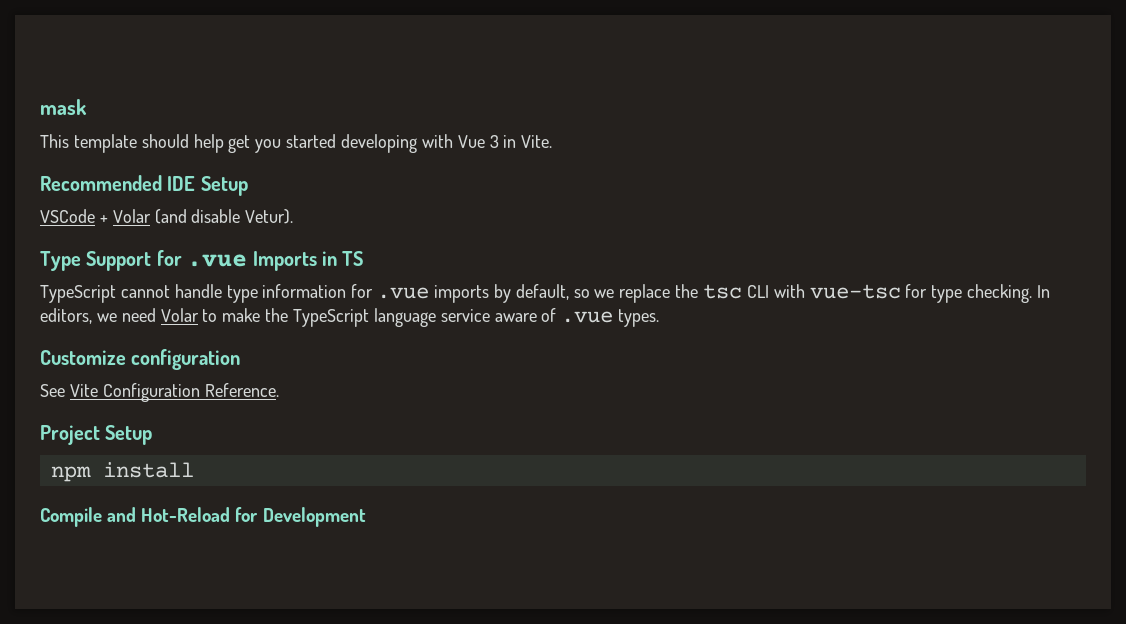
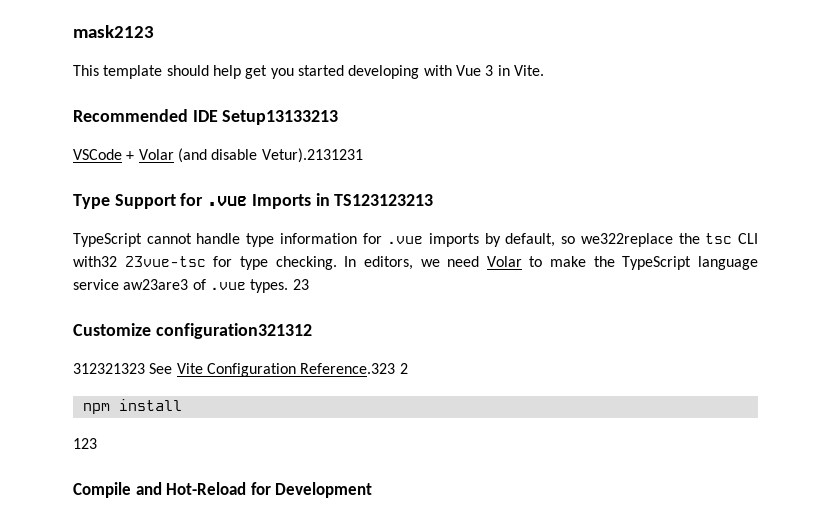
- mask
+ mask2123
- Recommended IDE Setup
+ Recommended IDE Setup13133213
- VSCode + Volar (and disable Vetur).
+ VSCode + Volar (and disable Vetur).2131231
- Type Support for .vue Imports in TS
+ Type Support for .vue Imports in TS123123213
- TypeScript cannot handle type information for .vue imports by default, so we replace the tsc CLI with vue-tsc for type checking.
+ TypeScript cannot handle type information for .vue imports by default, so we322replace the tsc CLI with32 23vue-tsc for type checking.
- In editors, we need Volar to make the TypeScript language service aware of .vue types.
+ In editors, we need Volar to make the TypeScript language service aw23are3 of .vue types. 23
- Customize configuration
- See Vite Configuration Reference.
- Project Setup
+ Customize configuration321312
+ 312321323 See Vite Configuration Reference.323 2
+ 123

